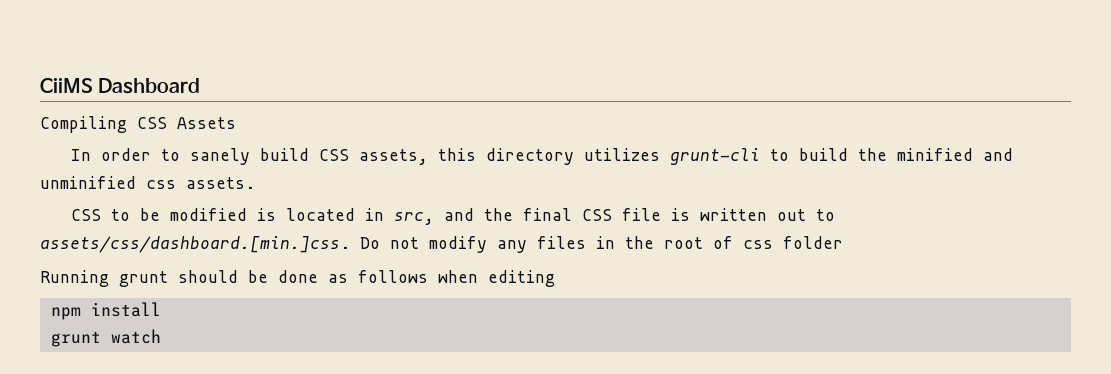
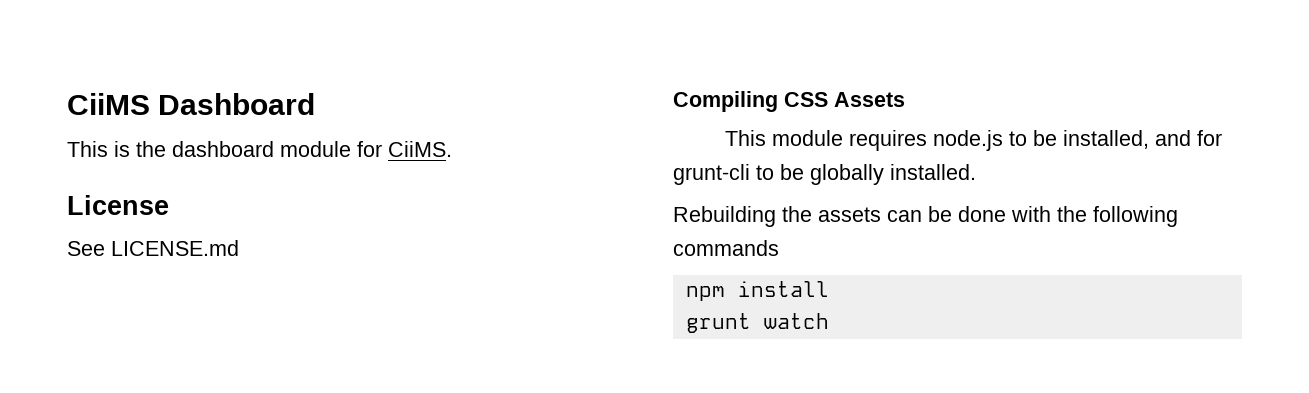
+ This is the dashboard module for CiiMS.
+ License
+ See LICENSE.md
  Compiling CSS Assets
- In order to sanely build CSS assets, this directory utilizes grunt-cli to build the minified and unminified css assets.
- CSS to be modified is located in src, and the final CSS file is written out to assets/css/dashboard.[min.]css. Do not modify any files in the root of css folder
- Running grunt should be done as follows when editing
+ This module requires node.js to be installed, and for grunt-cli to be globally installed.
+ Rebuilding the assets can be done with the following commands

